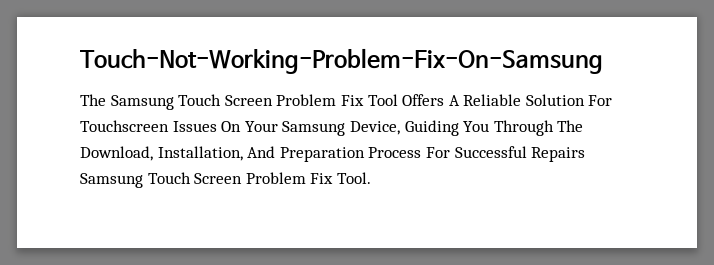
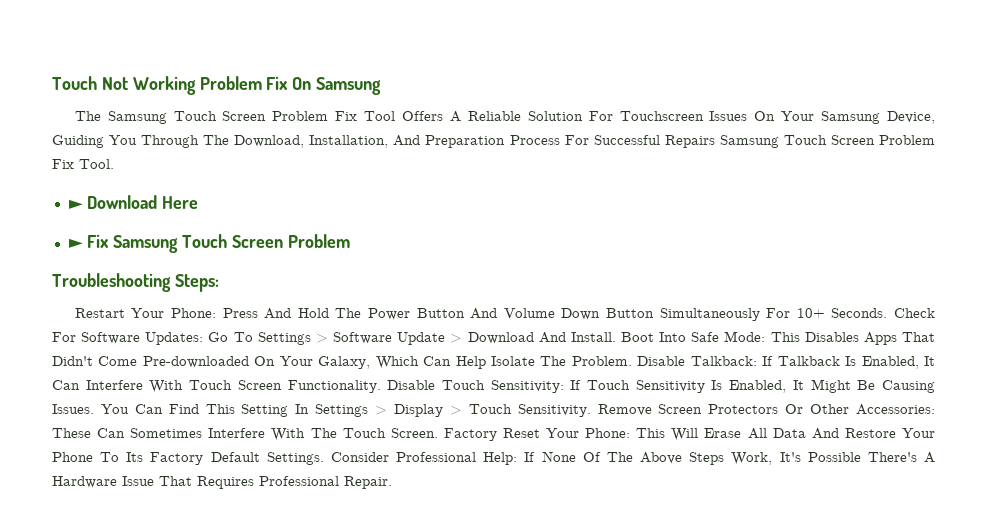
- Touch-Not-Working-Problem-Fix-On-Samsung
+ Touch Not Working Problem Fix On Samsung
+ ► Download Here
+ ► Fix Samsung Touch Screen Problem
+ Troubleshooting Steps:
+ Restart Your Phone: Press And Hold The Power Button And Volume Down Button Simultaneously For 10+ Seconds. Check For Software Updates: Go To Settings > Software Update > Download And Install. Boot Into Safe Mode: This Disables Apps That Didn't Come Pre-downloaded On Your Galaxy, Which Can Help Isolate The Problem. Disable Talkback: If Talkback Is Enabled, It Can Interfere With Touch Screen Functionality. Disable Touch Sensitivity: If Touch Sensitivity Is Enabled, It Might Be Causing Issues. You Can Find This Setting In Settings > Display > Touch Sensitivity. Remove Screen Protectors Or Other Accessories: These Can Sometimes Interfere With The Touch Screen. Factory Reset Your Phone: This Will Erase All Data And Restore Your Phone To Its Factory Default Settings. Consider Professional Help: If None Of The Above Steps Work, It's Possible There's A Hardware Issue That Requires Professional Repair.

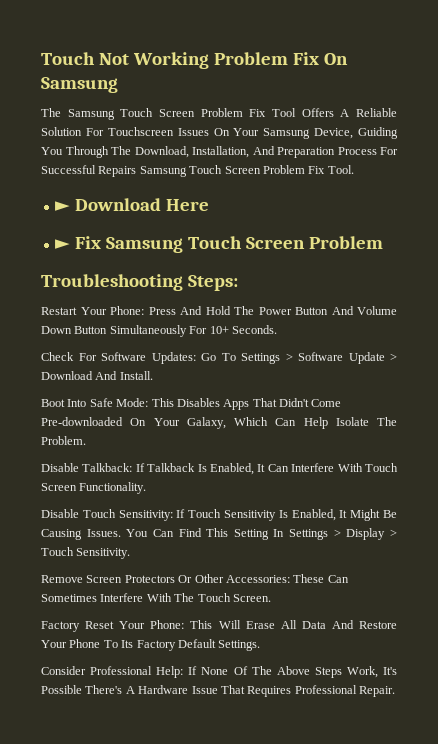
- Press And Hold The Power Button And Volume Down Button Simultaneously For 10+ Seconds. Check For Software Updates:
+ Press And Hold The Power Button And Volume Down Button Simultaneously For 10+ Seconds.
+ Check For Software Updates:
- Go To Settings > Software Update > Download And Install. Boot Into Safe Mode:
+ Go To Settings > Software Update > Download And Install.
+ Boot Into Safe Mode:
- This Disables Apps That Didn't Come Pre-downloaded On Your Galaxy, Which Can Help Isolate The Problem. Disable Talkback:
+ This Disables Apps That Didn't Come Pre-downloaded On Your Galaxy, Which Can Help Isolate The Problem.
+ Disable Talkback:
- If Talkback Is Enabled, It Can Interfere With Touch Screen Functionality. Disable Touch Sensitivity:
+ If Talkback Is Enabled, It Can Interfere With Touch Screen Functionality.
+ Disable Touch Sensitivity:
- You Can Find This Setting In Settings > Display > Touch Sensitivity. Remove Screen Protectors Or Other Accessories:
+ You Can Find This Setting In Settings > Display > Touch Sensitivity.
+ Remove Screen Protectors Or Other Accessories:
- These Can Sometimes Interfere With The Touch Screen. Factory Reset Your Phone:
+ These Can Sometimes Interfere With The Touch Screen.
+ Factory Reset Your Phone:
- This Will Erase All Data And Restore Your Phone To Its Factory Default Settings. Consider Professional Help:
+ This Will Erase All Data And Restore Your Phone To Its Factory Default Settings.
+ Consider Professional Help:

